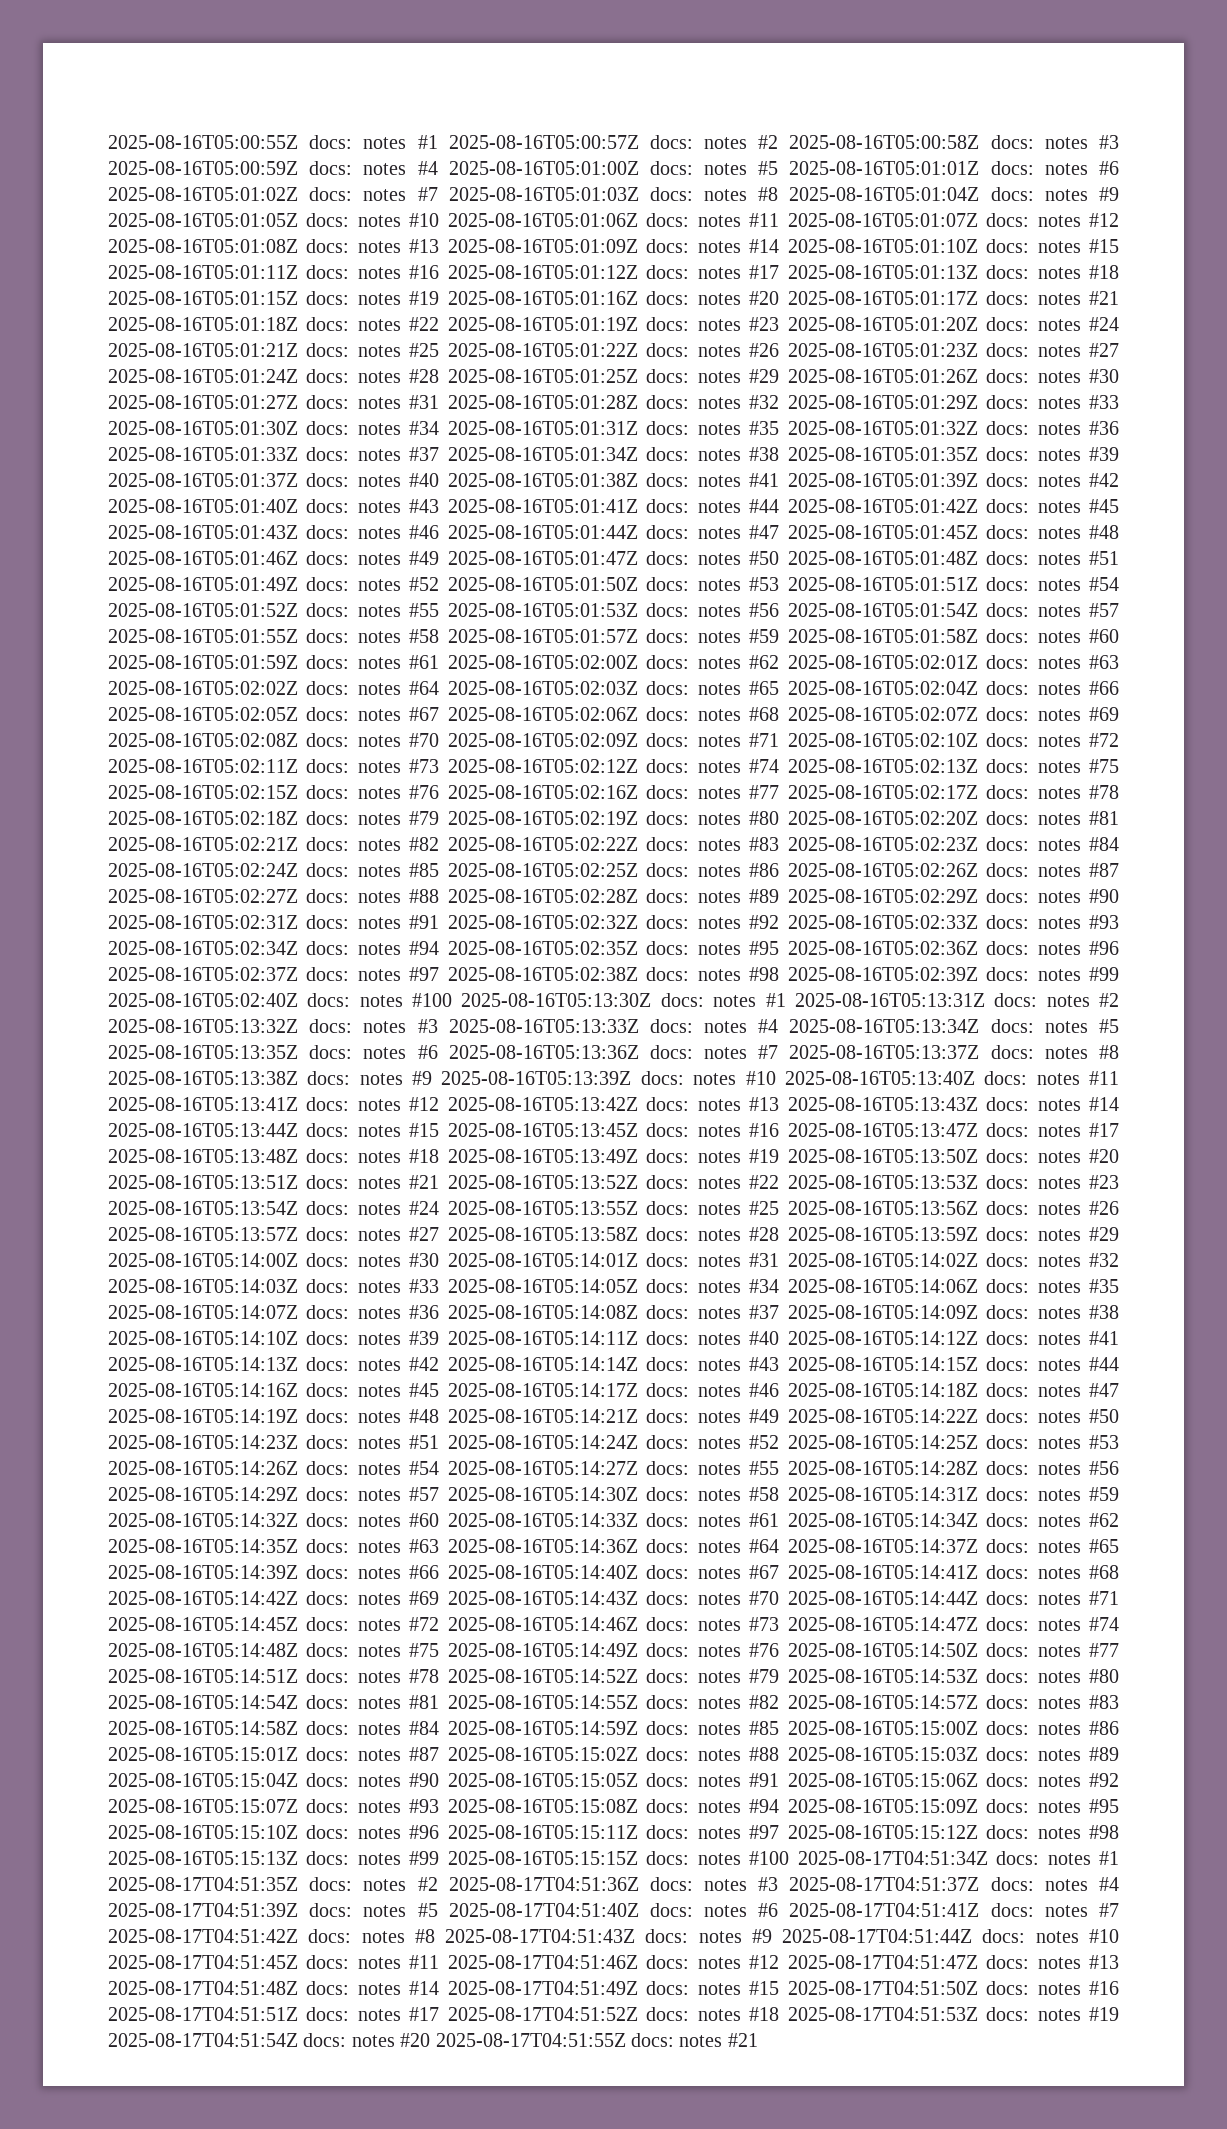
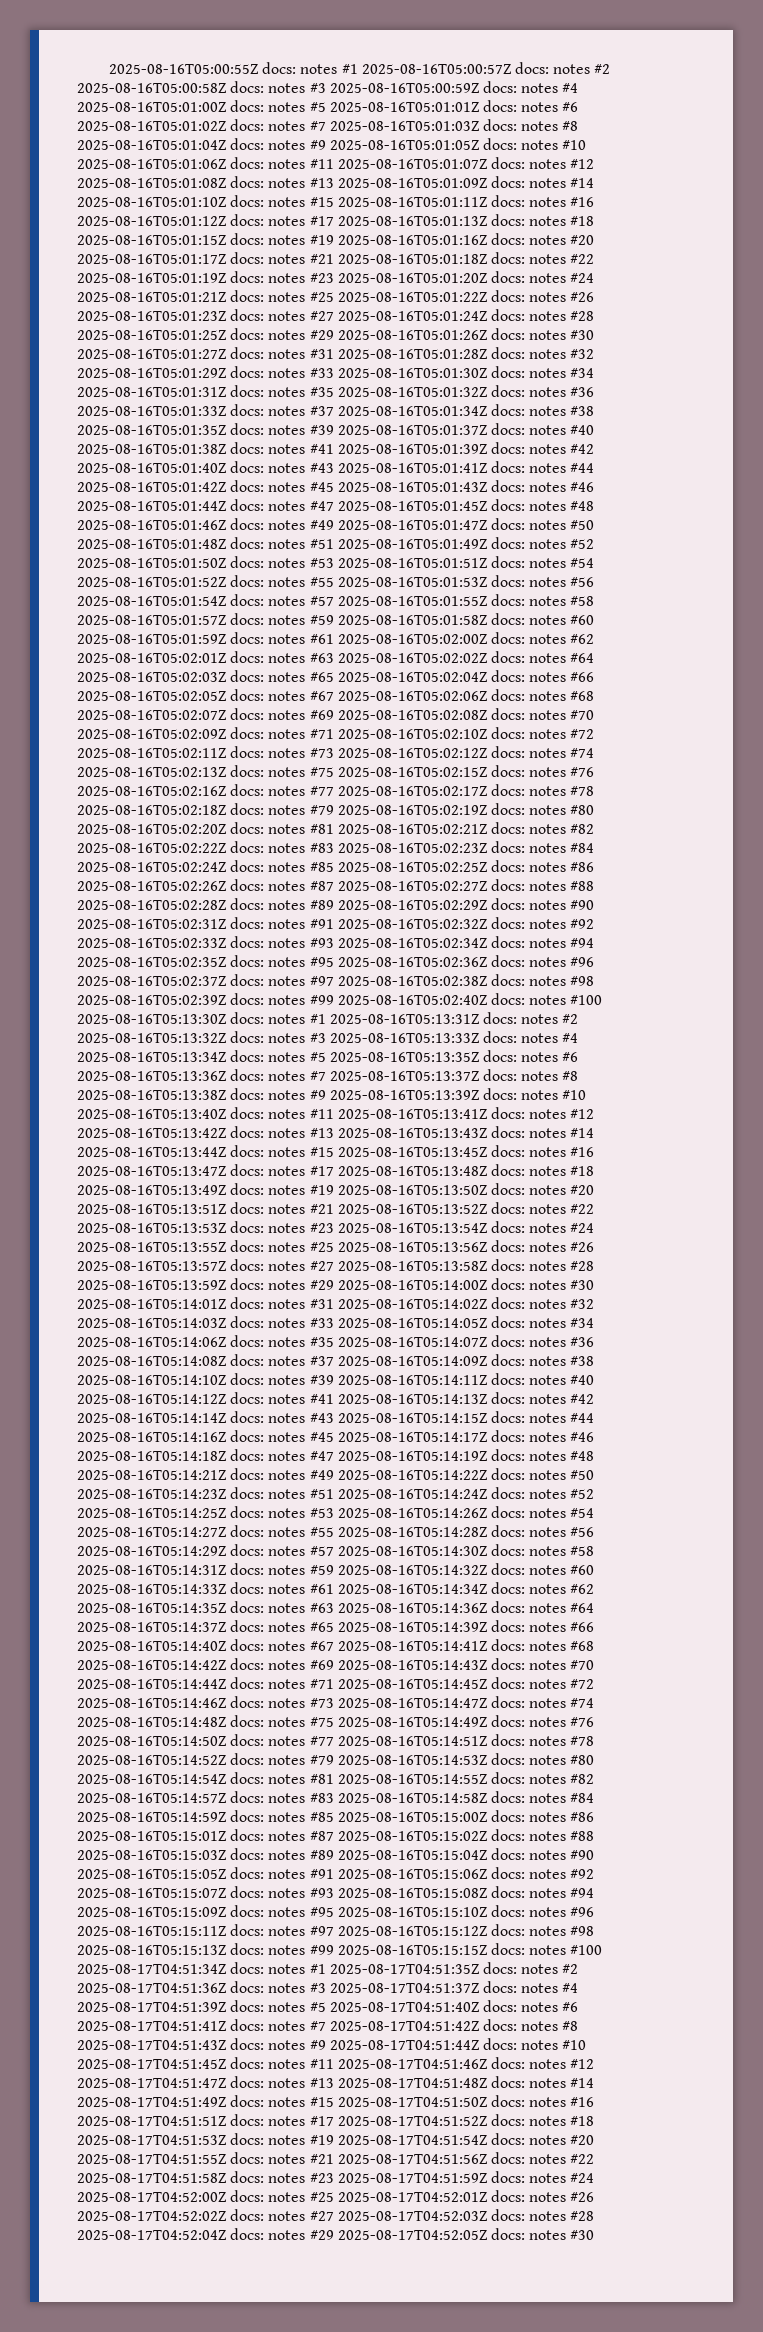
- notes #20 2025-08-17T04:51:55Z docs: notes #21
+ notes #20 2025-08-17T04:51:55Z docs: notes #21 2025-08-17T04:51:56Z docs: notes #22 2025-08-17T04:51:58Z docs: notes #23 2025-08-17T04:51:59Z docs: notes #24 2025-08-17T04:52:00Z docs: notes #25 2025-08-17T04:52:01Z docs: notes #26 2025-08-17T04:52:02Z docs: notes #27 2025-08-17T04:52:03Z docs: notes #28 2025-08-17T04:52:04Z docs: notes #29 2025-08-17T04:52:05Z docs: notes #30

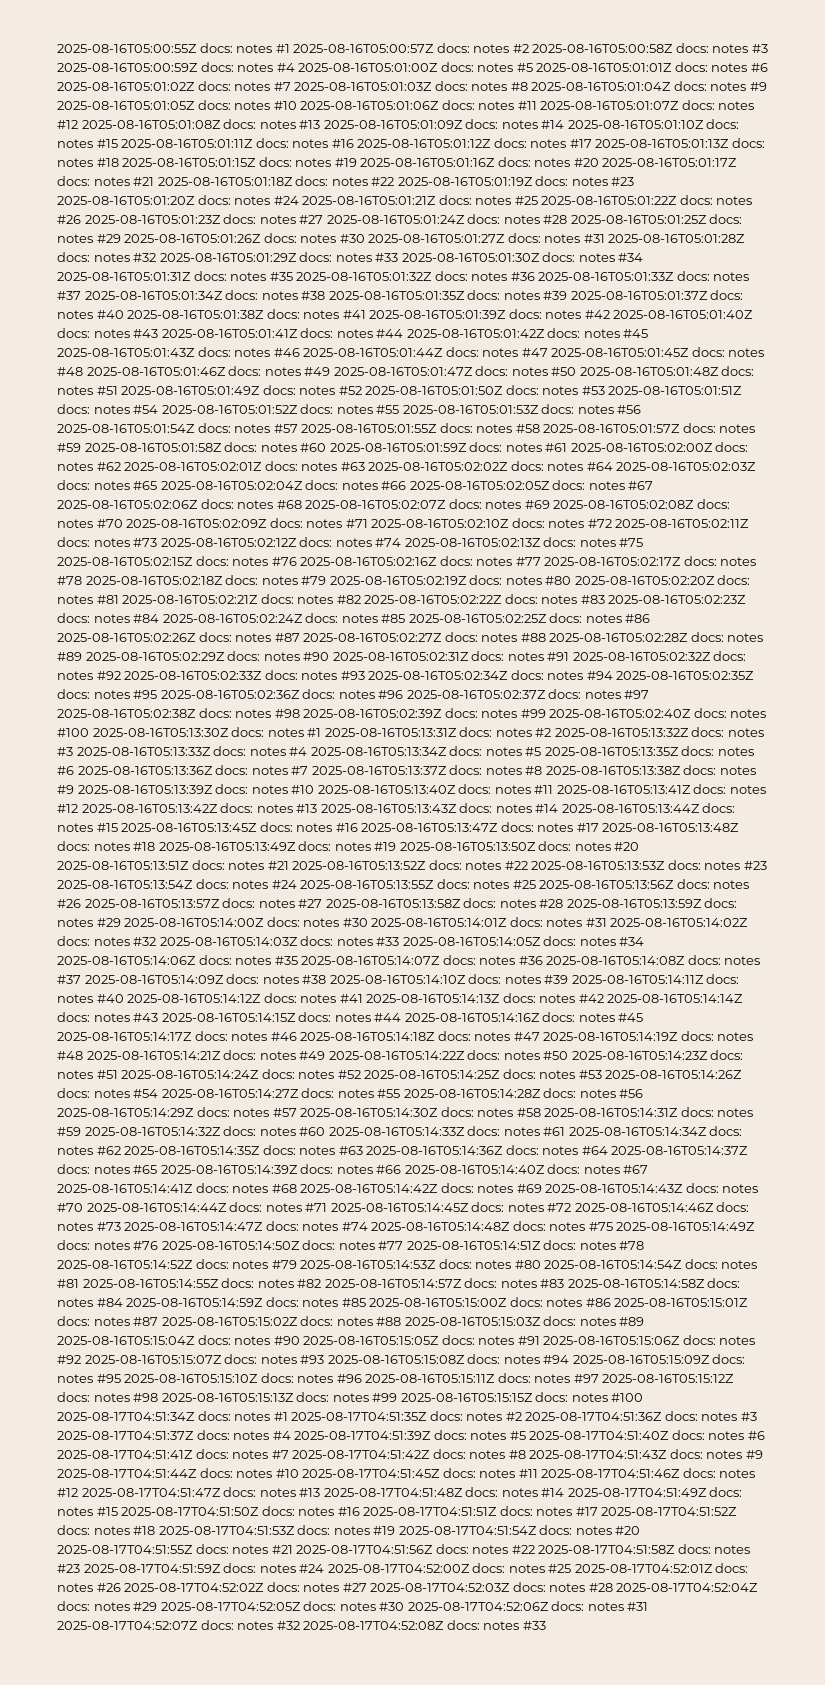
- notes #29 2025-08-17T04:52:05Z docs: notes #30
+ notes #29 2025-08-17T04:52:05Z docs: notes #30 2025-08-17T04:52:06Z docs: notes #31 2025-08-17T04:52:07Z docs: notes #32 2025-08-17T04:52:08Z docs: notes #33

